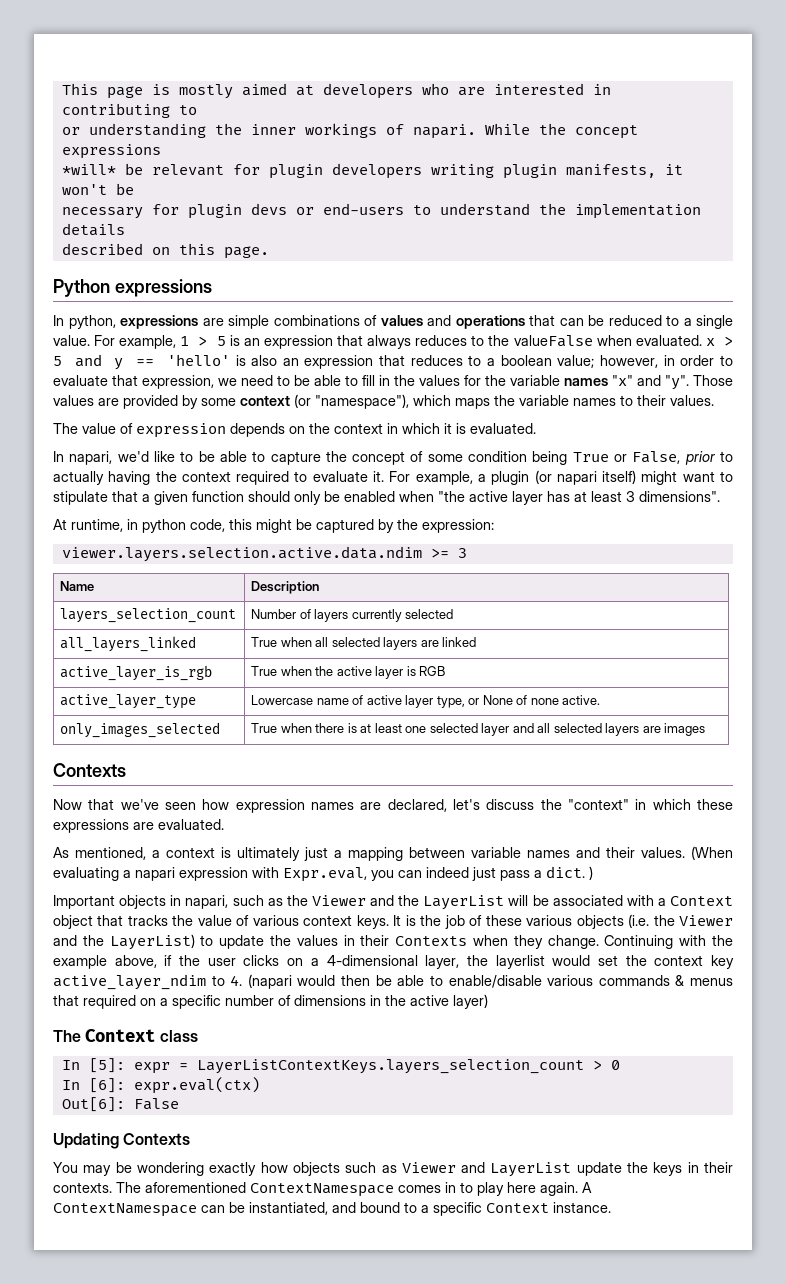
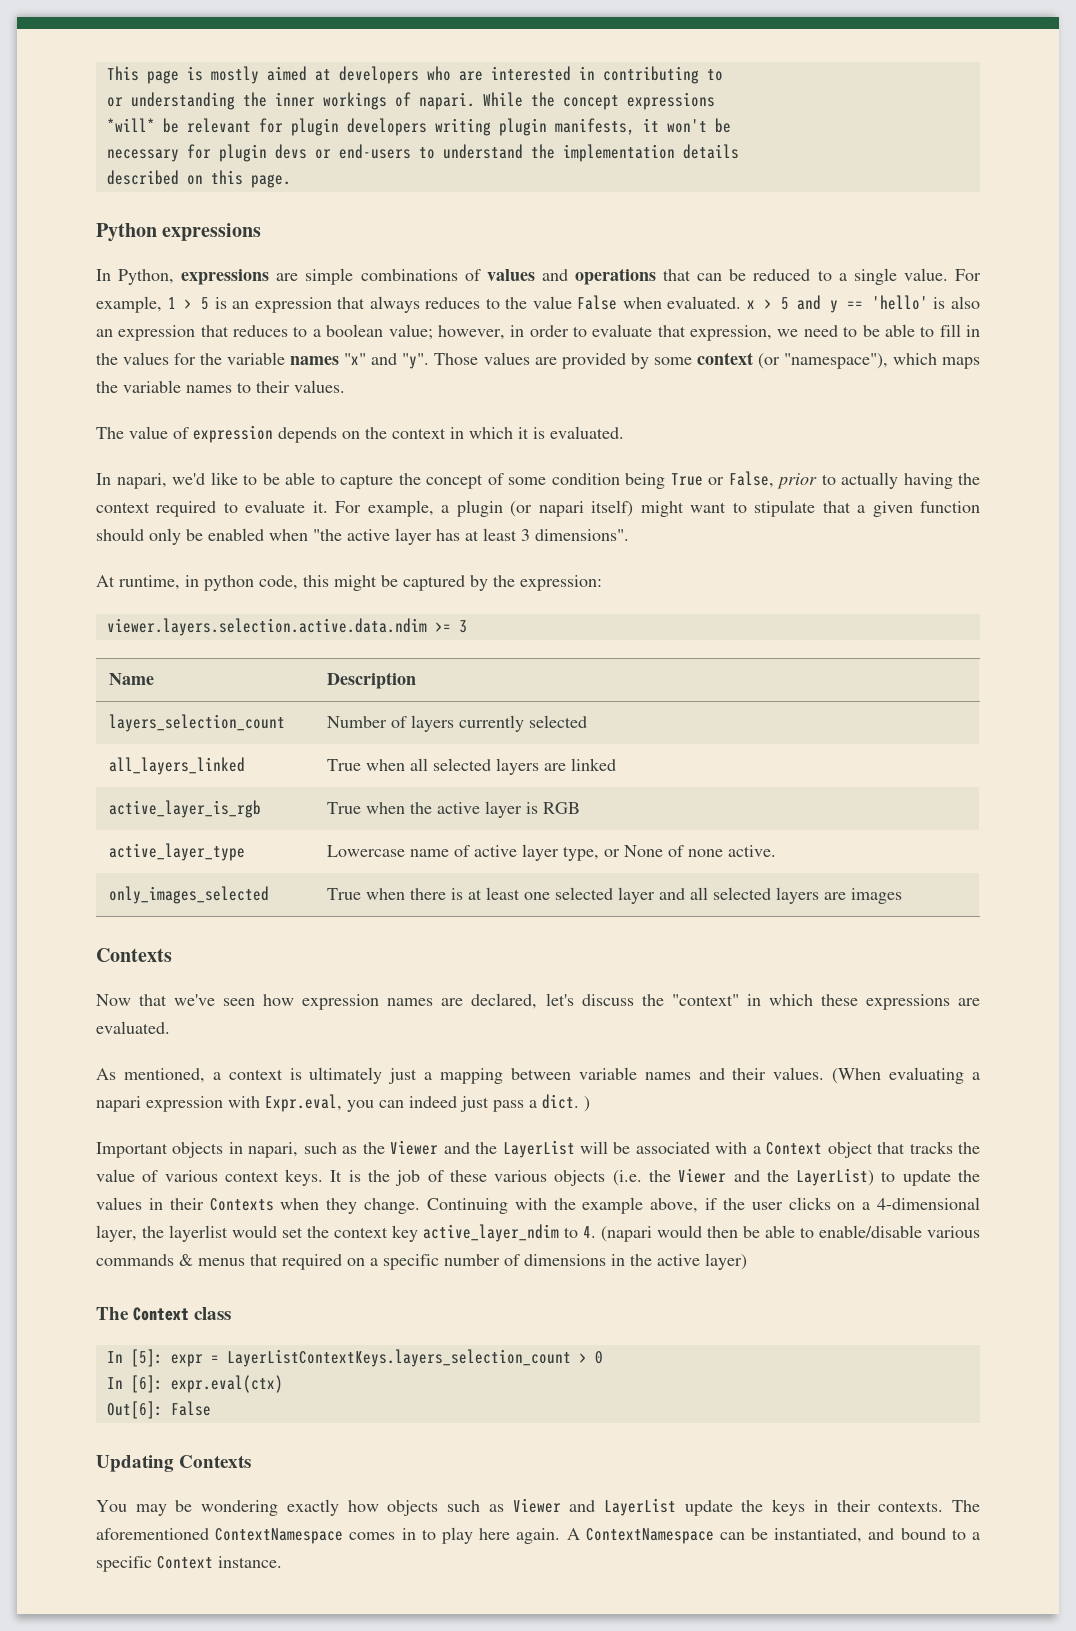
- In python, expressions are simple combinations of values and operations that can be reduced to a single value.
+ In Python, expressions are simple combinations of values and operations that can be reduced to a single value.
- For example, 1 > 5 is an expression that always reduces to the valueFalse when evaluated. x > 5 and y == 'hello' is also an expression that reduces to a boolean value; however, in order to evaluate that expression, we need to be able to fill in the values for the variable names "x" and "y".
+ For example, 1 > 5 is an expression that always reduces to the value False when evaluated. x > 5 and y == 'hello' is also an expression that reduces to a boolean value; however, in order to evaluate that expression, we need to be able to fill in the values for the variable names "x" and "y".

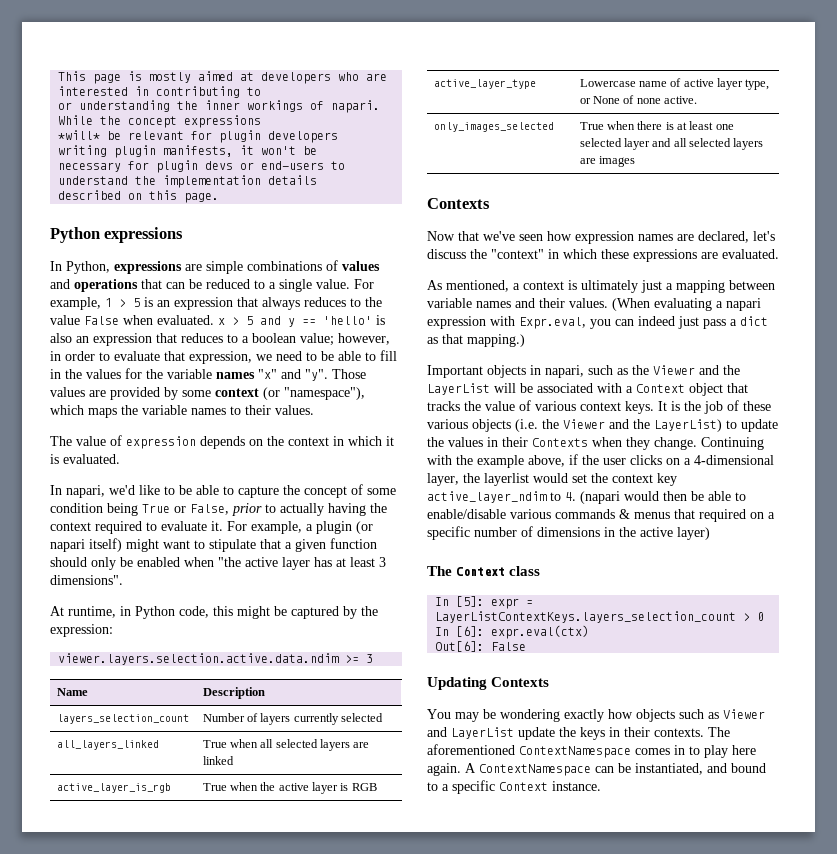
- At runtime, in python code, this might be captured by the expression:
+ At runtime, in Python code, this might be captured by the expression:
- (When evaluating a napari expression with Expr.eval, you can indeed just pass a dict. )
+ (When evaluating a napari expression with Expr.eval, you can indeed just pass a dict as that mapping.)

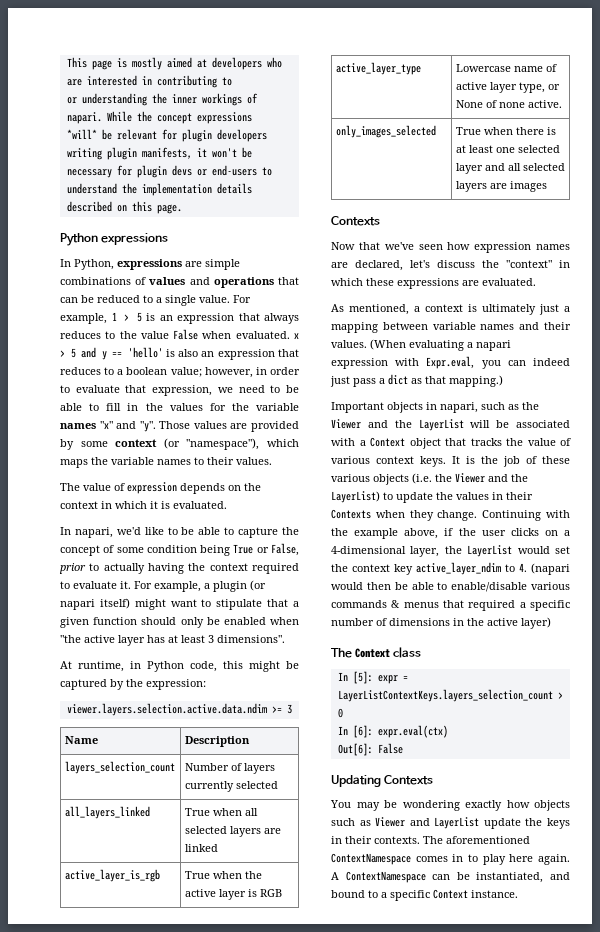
- Continuing with the example above, if the user clicks on a 4-dimensional layer, the layerlist would set the context key active_layer_ndim to 4. (napari would then be able to enable/disable various commands & menus that required on a specific number of dimensions in the active layer)
+ Continuing with the example above, if the user clicks on a 4-dimensional layer, the LayerList would set the context key active_layer_ndim to 4. (napari would then be able to enable/disable various commands & menus that required a specific number of dimensions in the active layer)

